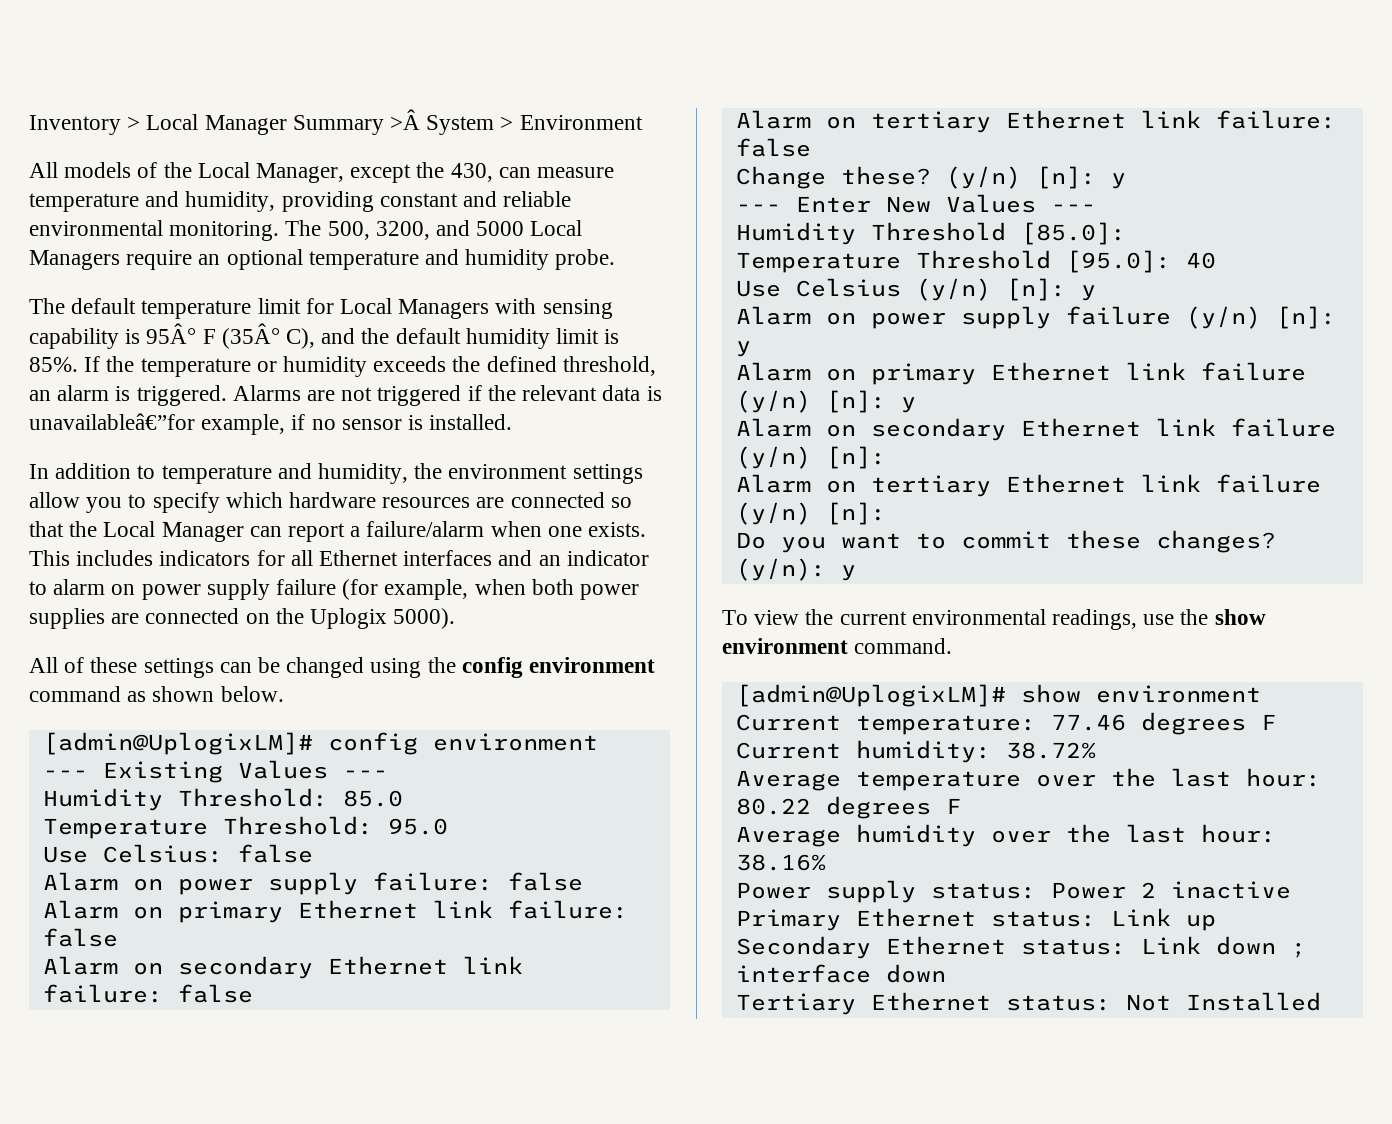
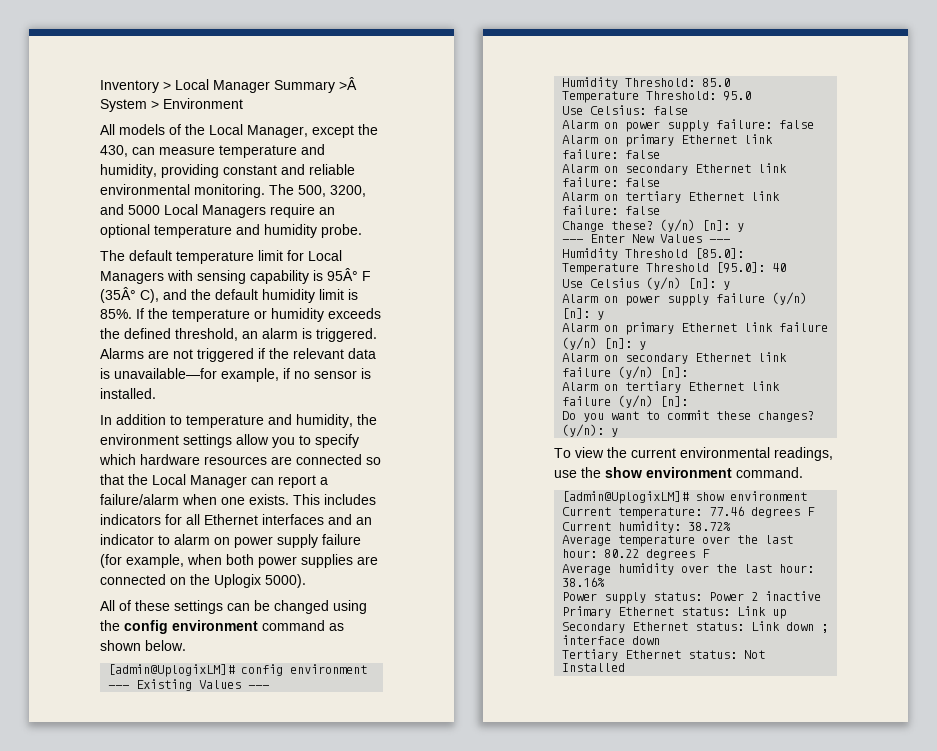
- Alarms are not triggered if the relevant data is unavailableâ€”for example, if no sensor is installed.
+ Alarms are not triggered if the relevant data is unavailable—for example, if no sensor is installed.

